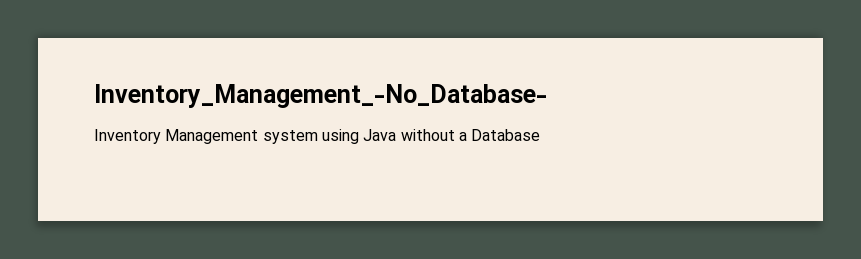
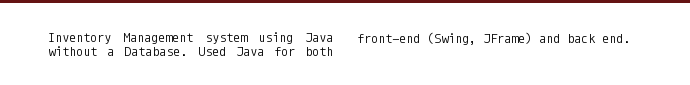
- Inventory_Management_-No_Database-
- Inventory Management system using Java without a Database
+ Inventory Management system using Java without a Database. Used Java for both front-end (Swing, JFrame) and back end.

